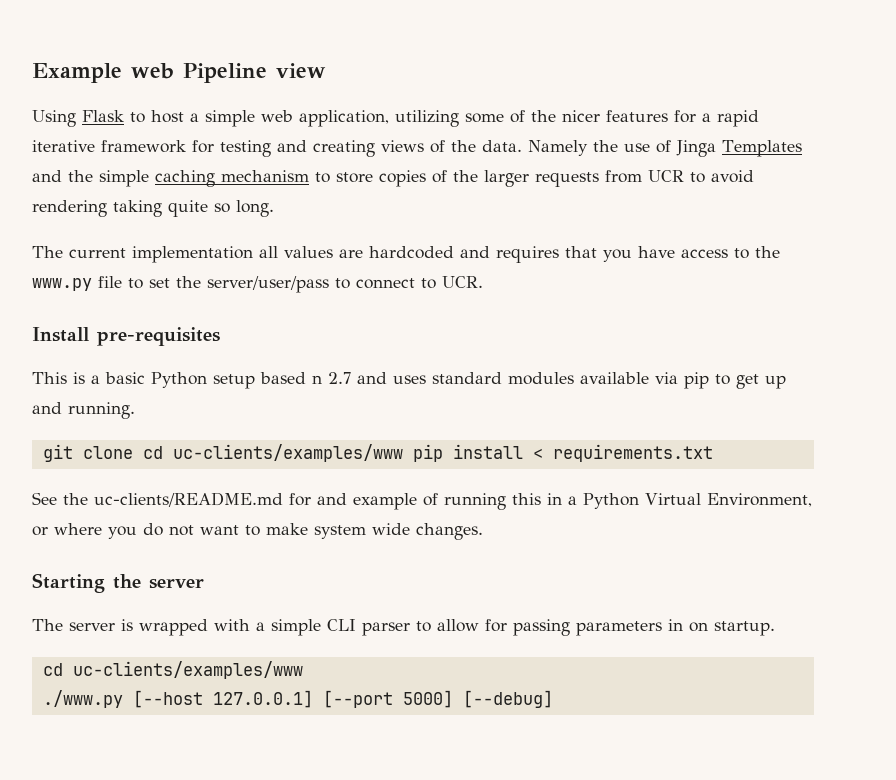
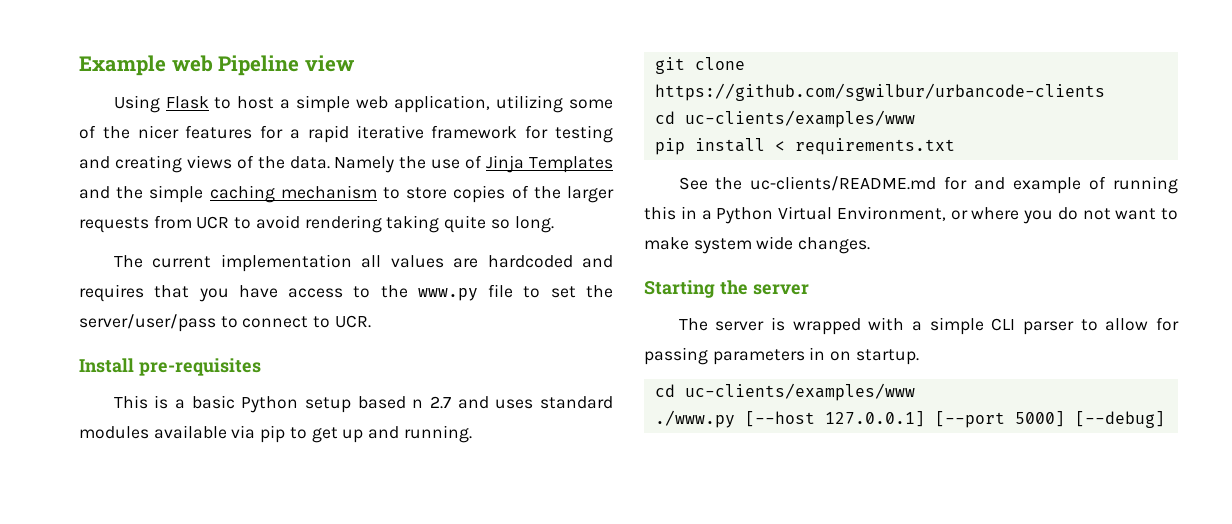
- Namely the use of Jinga Templates and the simple caching mechanism to store copies of the larger requests from UCR to avoid rendering taking quite so long.
+ Namely the use of Jinja Templates and the simple caching mechanism to store copies of the larger requests from UCR to avoid rendering taking quite so long.
- git clone cd uc-clients/examples/www pip install < requirements.txt
+ git clone https://github.com/sgwilbur/urbancode-clients
+ cd uc-clients/examples/www
+ pip install < requirements.txt

